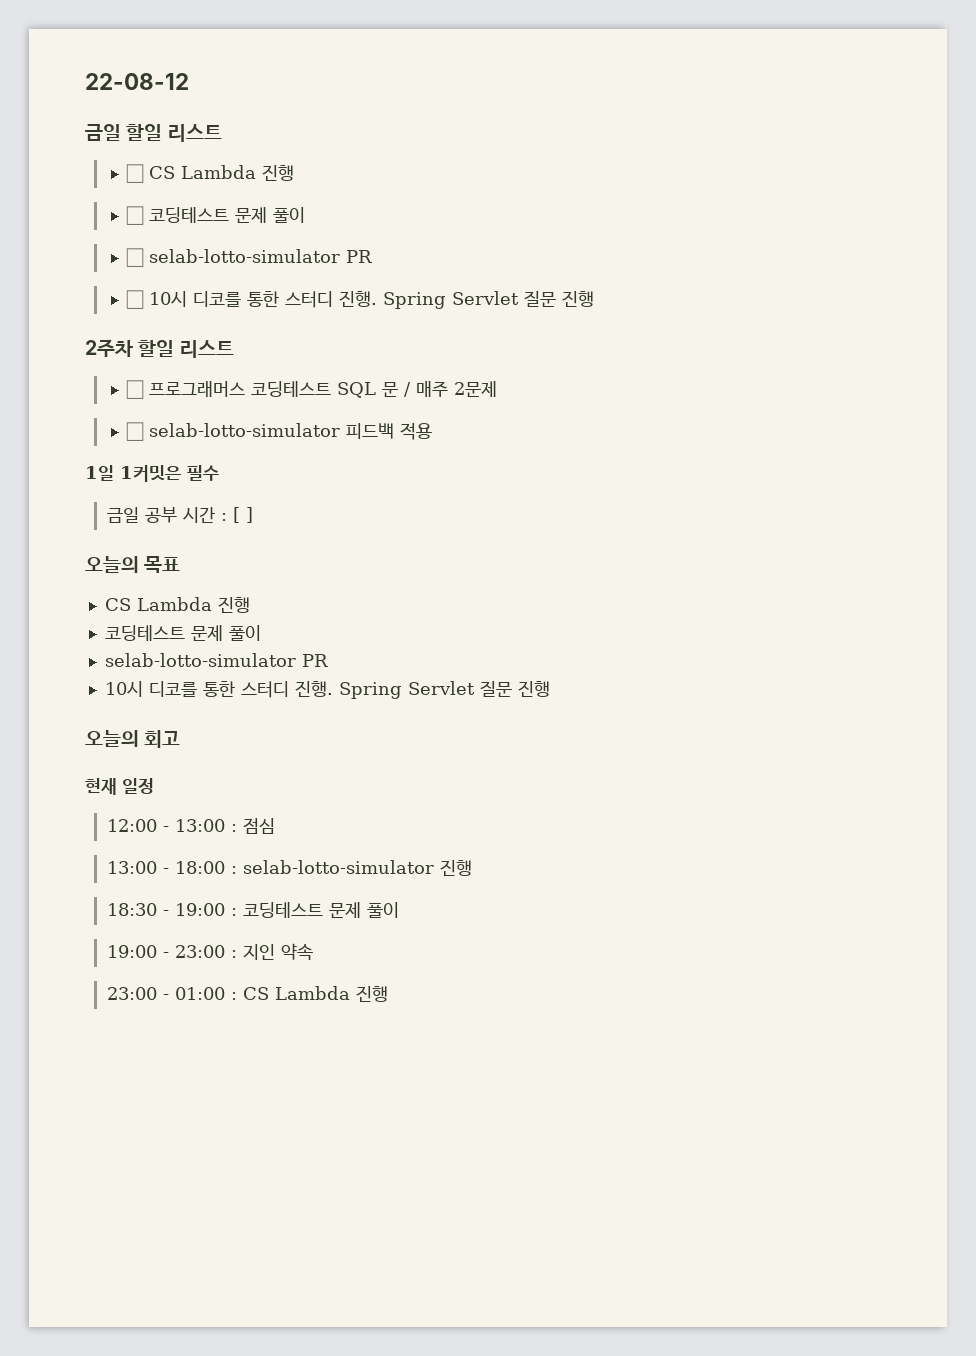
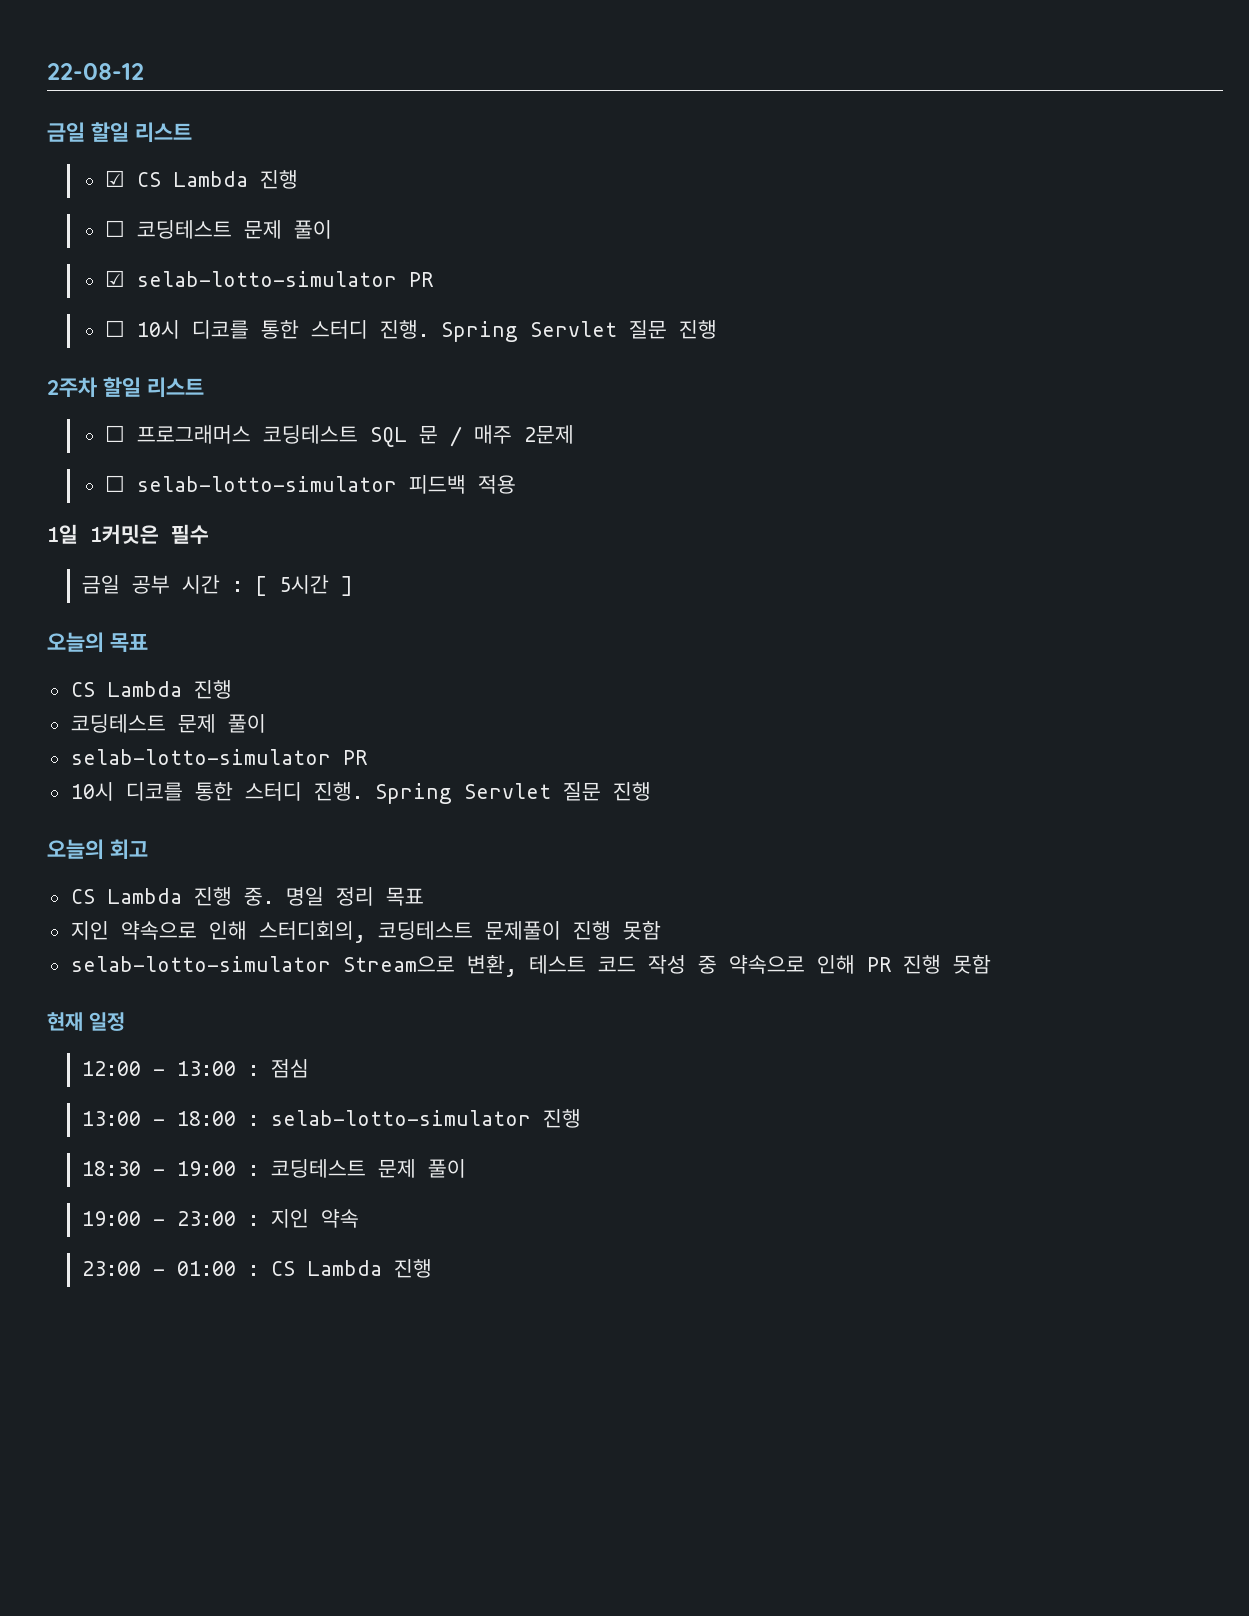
- ☐ CS Lambda 진행
+ ☑ CS Lambda 진행
- ☐ selab-lotto-simulator PR
+ ☑ selab-lotto-simulator PR
- 금일 공부 시간 : [ ]
+ 금일 공부 시간 : [ 5시간 ]
+ CS Lambda 진행 중. 명일 정리 목표
+ 지인 약속으로 인해 스터디회의, 코딩테스트 문제풀이 진행 못함
+ selab-lotto-simulator Stream으로 변환, 테스트 코드 작성 중 약속으로 인해 PR 진행 못함

